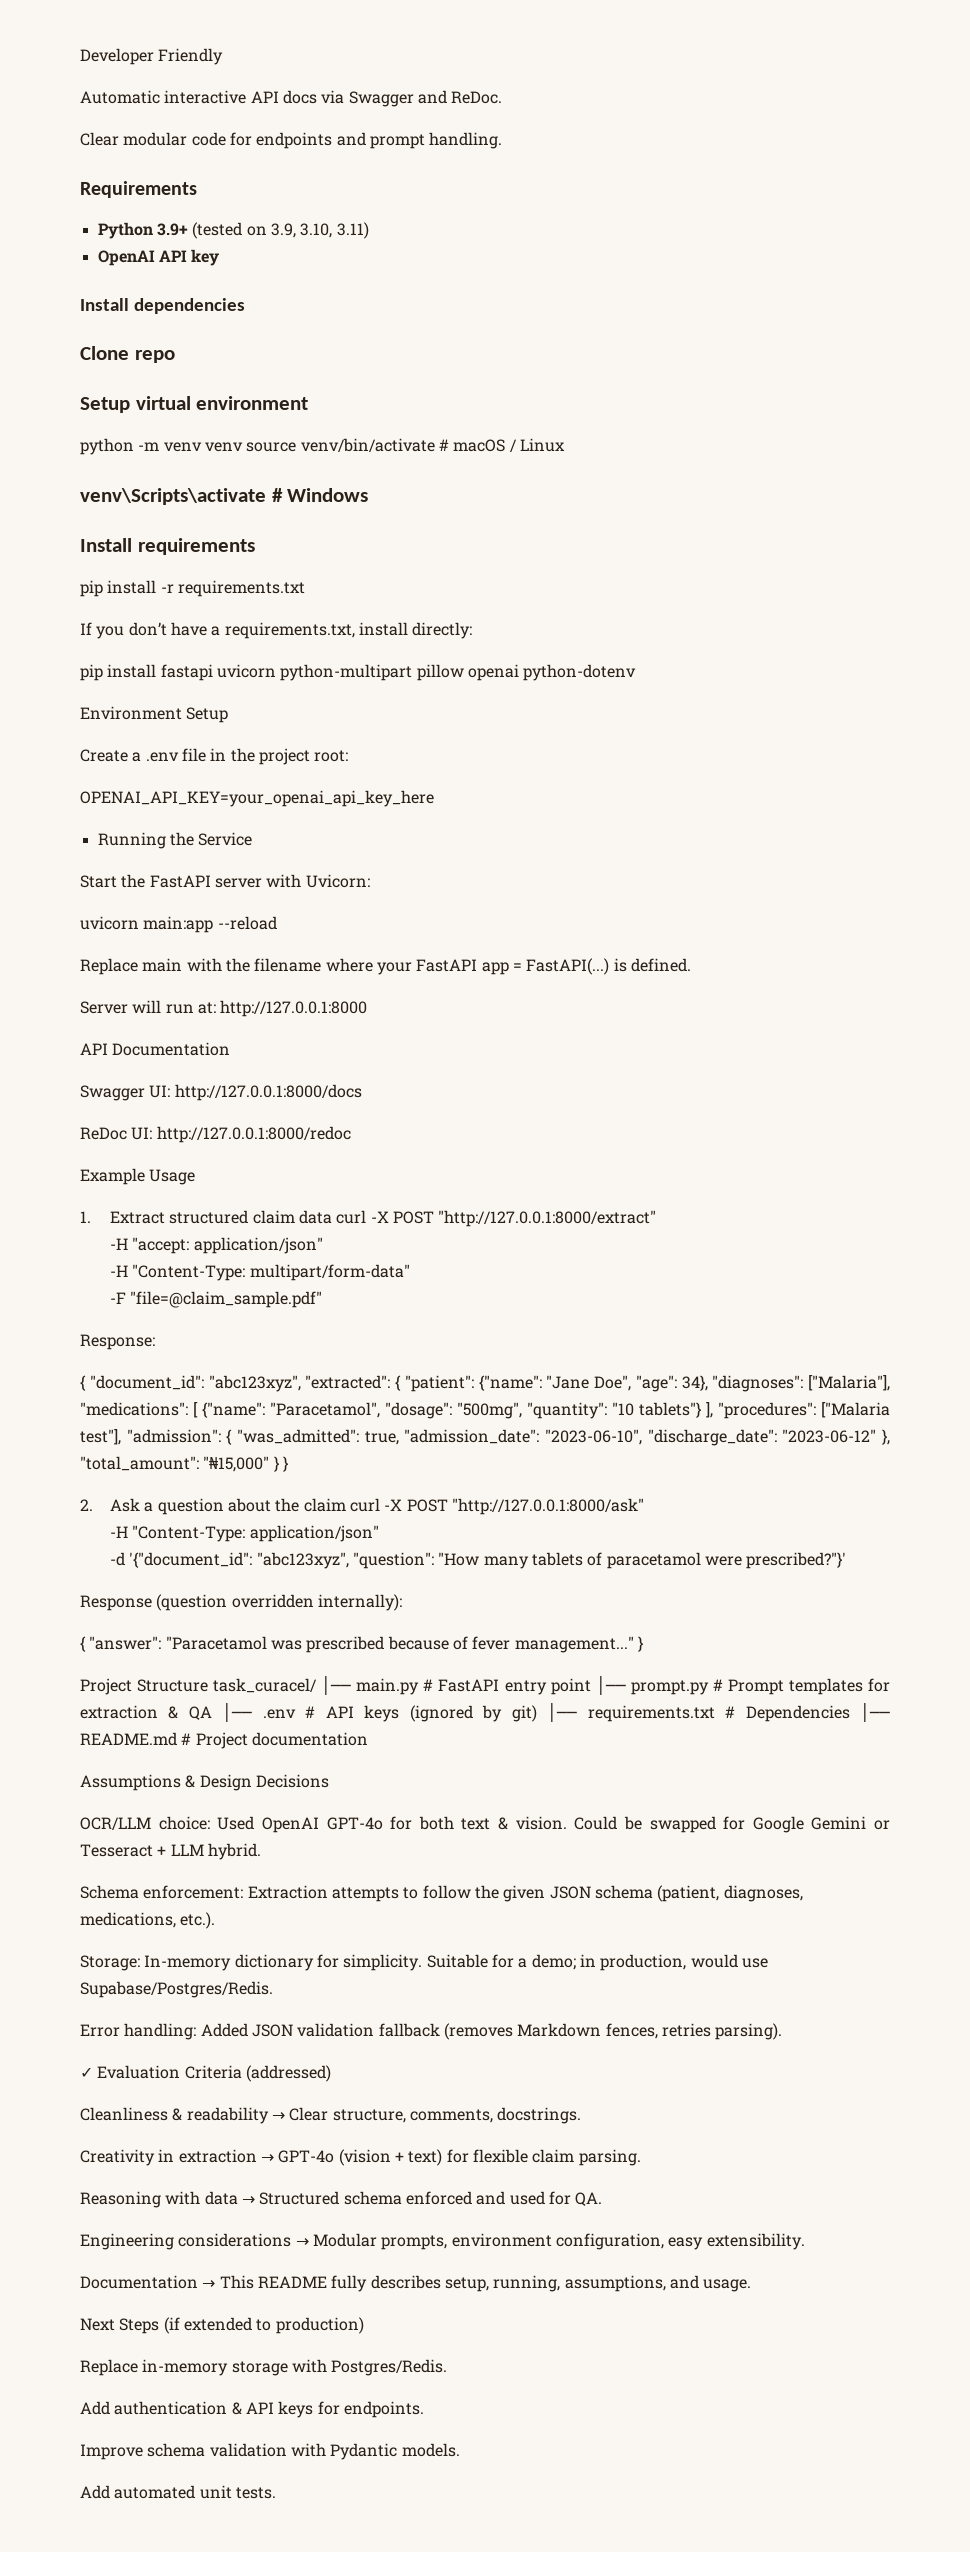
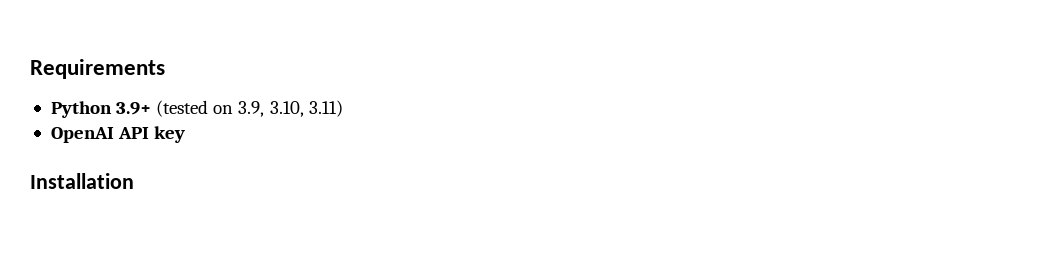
- Developer Friendly
- Automatic interactive API docs via Swagger and ReDoc.
- Clear modular code for endpoints and prompt handling.
- Install dependencies
- Clone repo
- Setup virtual environment
- python -m venv venv source venv/bin/activate # macOS / Linux
- venv\Scripts\activate # Windows
- Install requirements
- pip install -r requirements.txt
- If you don’t have a requirements.txt, install directly:
- pip install fastapi uvicorn python-multipart pillow openai python-dotenv
- Environment Setup
- Create a .env file in the project root:
- OPENAI_API_KEY=your_openai_api_key_here
- Running the Service
- Start the FastAPI server with Uvicorn:
- uvicorn main:app --reload
- Replace main with the filename where your FastAPI app = FastAPI(...) is defined.
- Server will run at: http://127.0.0.1:8000
- API Documentation
- Swagger UI: http://127.0.0.1:8000/docs
- ReDoc UI: http://127.0.0.1:8000/redoc
- Example Usage
- 1. Extract structured claim data curl -X POST "http://127.0.0.1:8000/extract"
- -H "accept: application/json"
- -H "Content-Type: multipart/form-data"
- -F "file=@claim_sample.pdf"
- Response:
- { "document_id": "abc123xyz", "extracted": { "patient": {"name": "Jane Doe", "age": 34}, "diagnoses": ["Malaria"], "medications": [ {"name": "Paracetamol", "dosage": "500mg", "quantity": "10 tablets"} ], "procedures": ["Malaria test"], "admission": { "was_admitted": true, "admission_date": "2023-06-10", "discharge_date": "2023-06-12" }, "total_amount": "₦15,000" } }
- 2. Ask a question about the claim curl -X POST "http://127.0.0.1:8000/ask"
- -H "Content-Type: application/json"
- -d '{"document_id": "abc123xyz", "question": "How many tablets of paracetamol were prescribed?"}'
- Response (question overridden internally):
- { "answer": "Paracetamol was prescribed because of fever management..." }
- Project Structure task_curacel/ │── main.py # FastAPI entry point │── prompt.py # Prompt templates for extraction & QA │── .env # API keys (ignored by git) │── requirements.txt # Dependencies │── README.md # Project documentation
- Assumptions & Design Decisions
- OCR/LLM choice: Used OpenAI GPT-4o for both text & vision. Could be swapped for Google Gemini or Tesseract + LLM hybrid.
- Schema enforcement: Extraction attempts to follow the given JSON schema (patient, diagnoses, medications, etc.).
- Storage: In-memory dictionary for simplicity. Suitable for a demo; in production, would use Supabase/Postgres/Redis.
- Error handling: Added JSON validation fallback (removes Markdown fences, retries parsing).
- ✓ Evaluation Criteria (addressed)
- Cleanliness & readability → Clear structure, comments, docstrings.
- Creativity in extraction → GPT-4o (vision + text) for flexible claim parsing.
- Reasoning with data → Structured schema enforced and used for QA.
- Engineering considerations → Modular prompts, environment configuration, easy extensibility.
- Documentation → This README fully describes setup, running, assumptions, and usage.
- Next Steps (if extended to production)
- Replace in-memory storage with Postgres/Redis.
- Add authentication & API keys for endpoints.
- Improve schema validation with Pydantic models.
- Add automated unit tests.
+ Installation

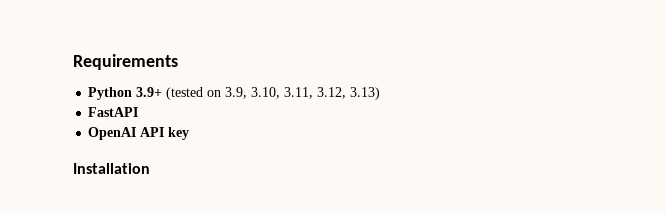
- Python 3.9+ (tested on 3.9, 3.10, 3.11)
+ Python 3.9+ (tested on 3.9, 3.10, 3.11, 3.12, 3.13)
+ FastAPI

